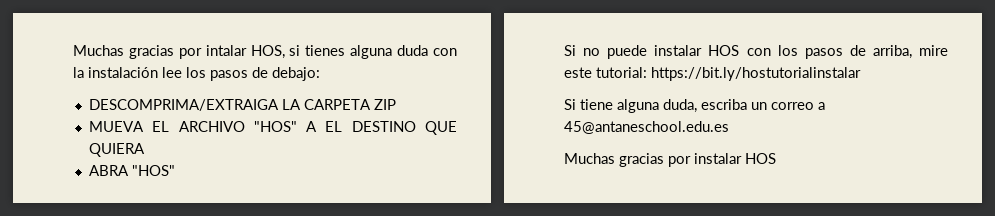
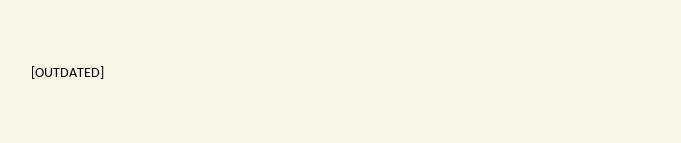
- Muchas gracias por intalar HOS, si tienes alguna duda con la instalación lee los pasos de debajo:
- DESCOMPRIMA/EXTRAIGA LA CARPETA ZIP
- MUEVA EL ARCHIVO "HOS" A EL DESTINO QUE QUIERA
- ABRA "HOS"
- Si no puede instalar HOS con los pasos de arriba, mire este tutorial: https://bit.ly/hostutorialinstalar
- Si tiene alguna duda, escriba un correo a 45@antaneschool.edu.es
- Muchas gracias por instalar HOS
+ [OUTDATED]

